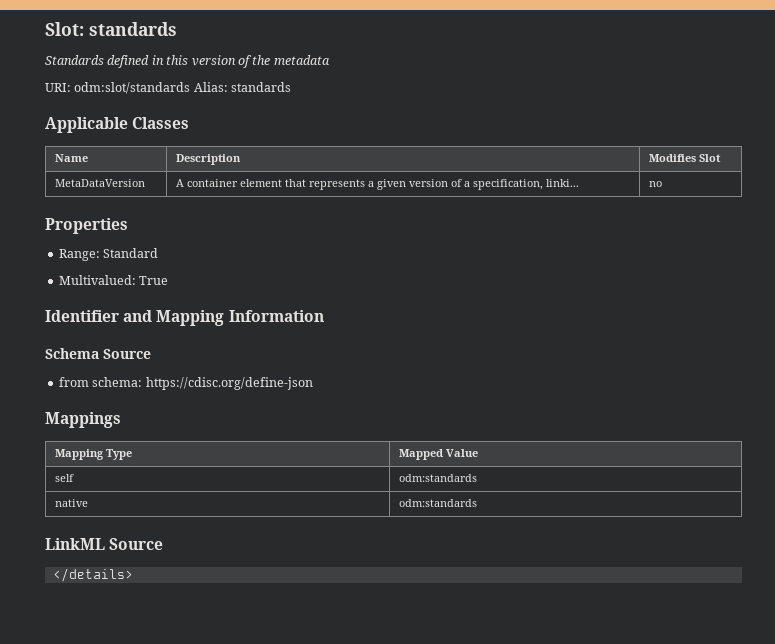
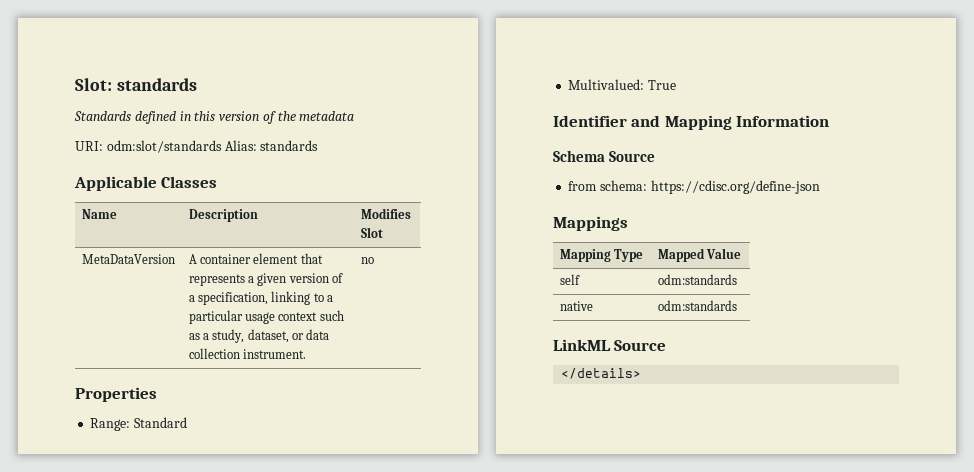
- MetaDataVersion | A container element that represents a given version of a specification, linki... | no
+ MetaDataVersion | A container element that represents a given version of a specification, linking to a particular usage context such as a study, dataset, or data collection instrument. | no

